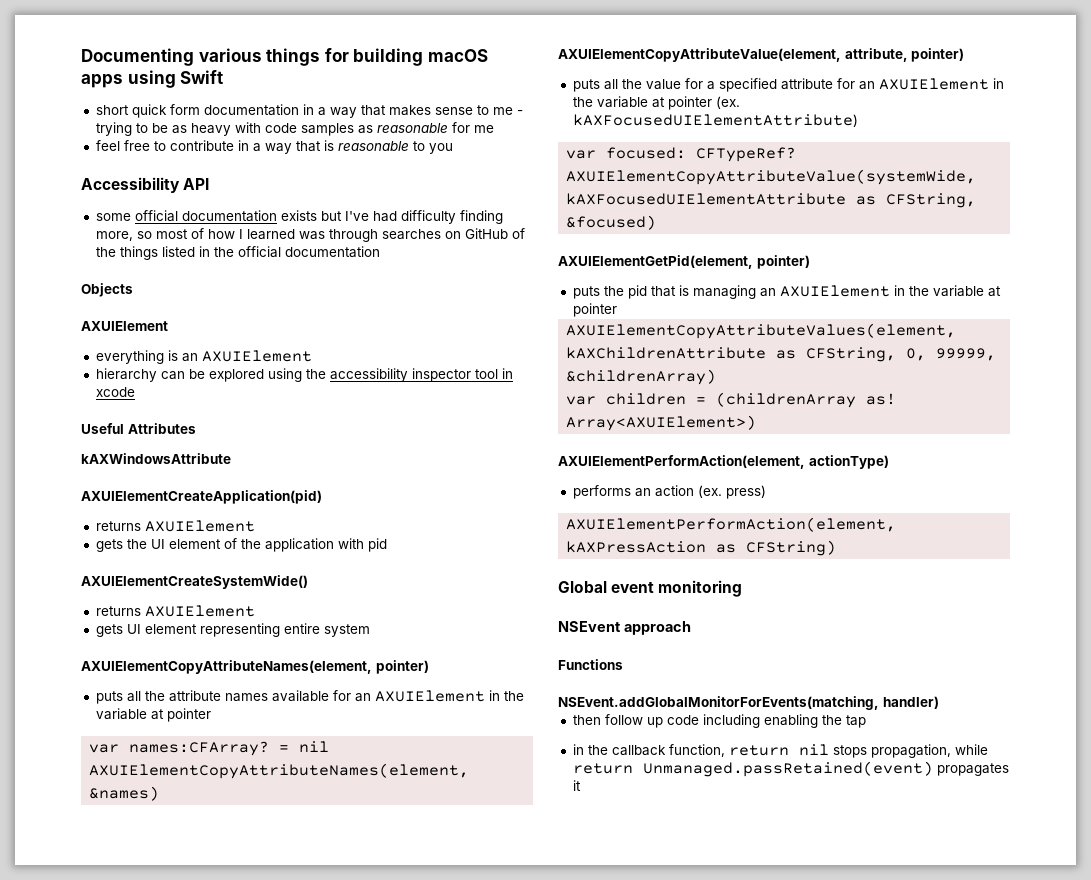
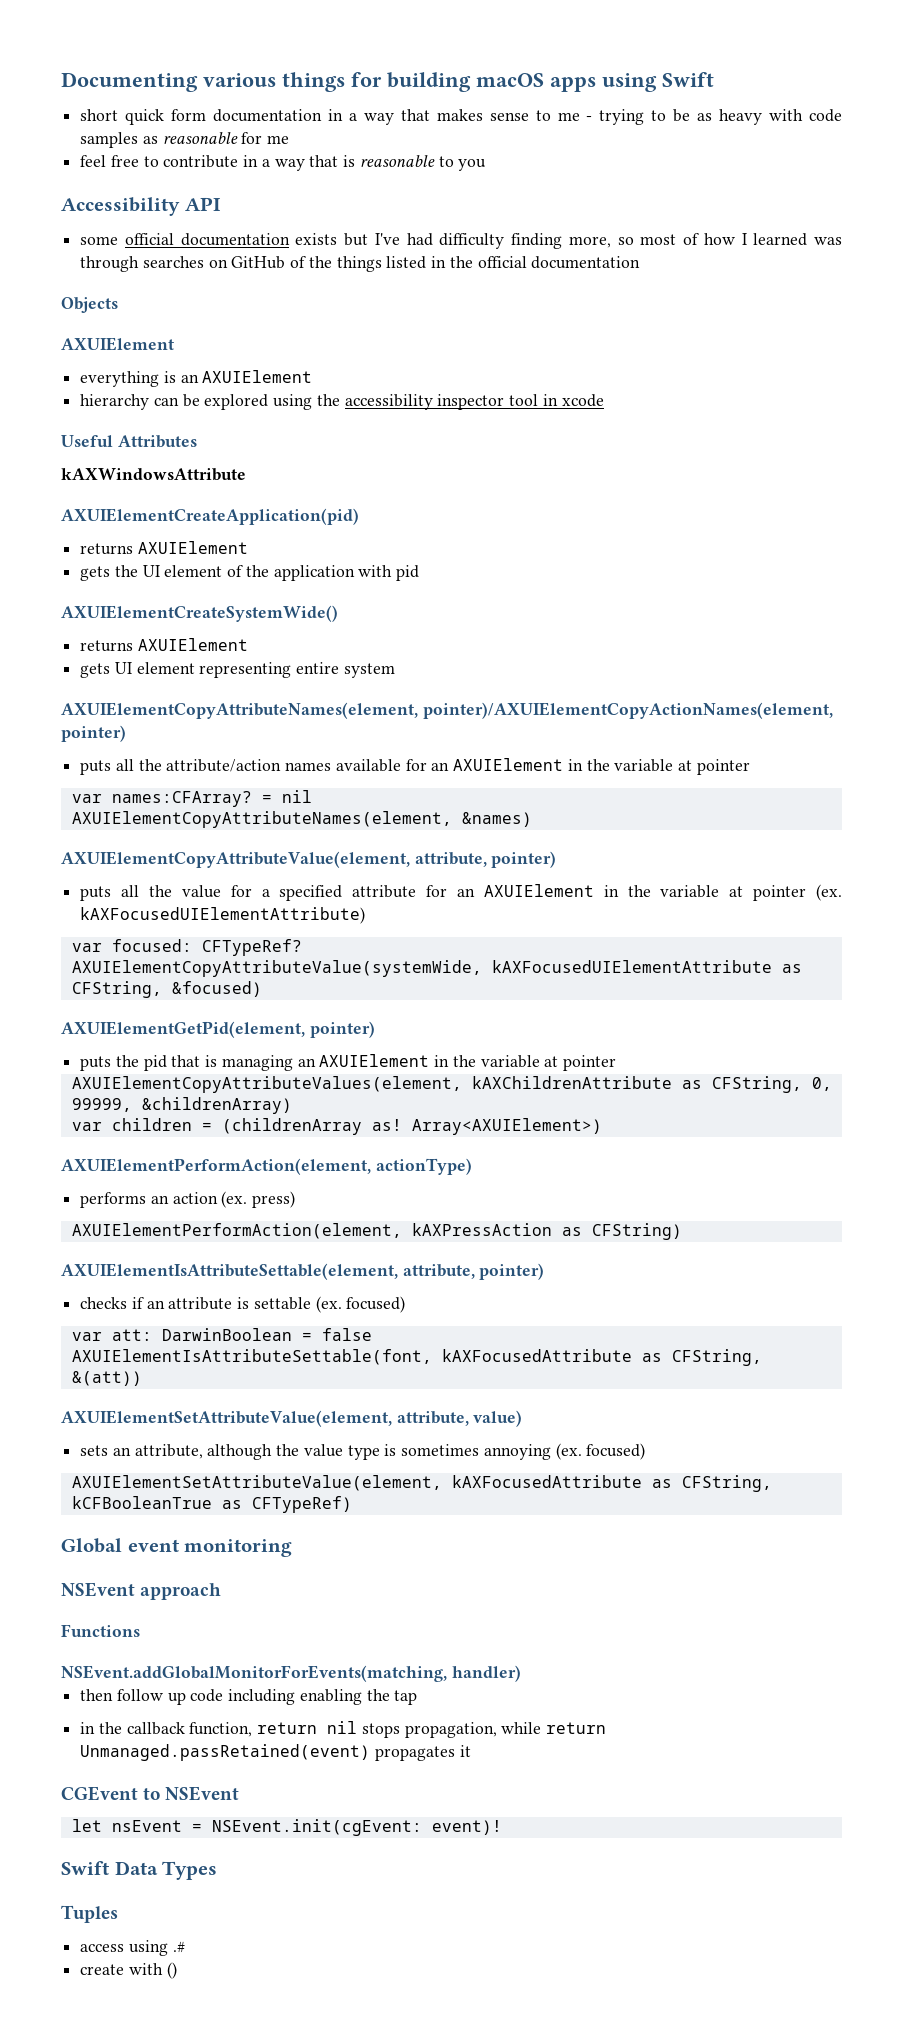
- AXUIElementCopyAttributeNames(element, pointer)
- puts all the attribute names available for an AXUIElement in the variable at pointer
+ AXUIElementCopyAttributeNames(element, pointer)/AXUIElementCopyActionNames(element, pointer)
+ puts all the attribute/action names available for an AXUIElement in the variable at pointer
+ AXUIElementIsAttributeSettable(element, attribute, pointer)
+ checks if an attribute is settable (ex. focused)
+ var att: DarwinBoolean = false
+ AXUIElementIsAttributeSettable(font, kAXFocusedAttribute as CFString, &(att))
+ AXUIElementSetAttributeValue(element, attribute, value)
+ sets an attribute, although the value type is sometimes annoying (ex. focused)
+ AXUIElementSetAttributeValue(element, kAXFocusedAttribute as CFString, kCFBooleanTrue as CFTypeRef)
+ CGEvent to NSEvent
+ let nsEvent = NSEvent.init(cgEvent: event)!
+ Swift Data Types
+ Tuples
+ access using .#
+ create with ()

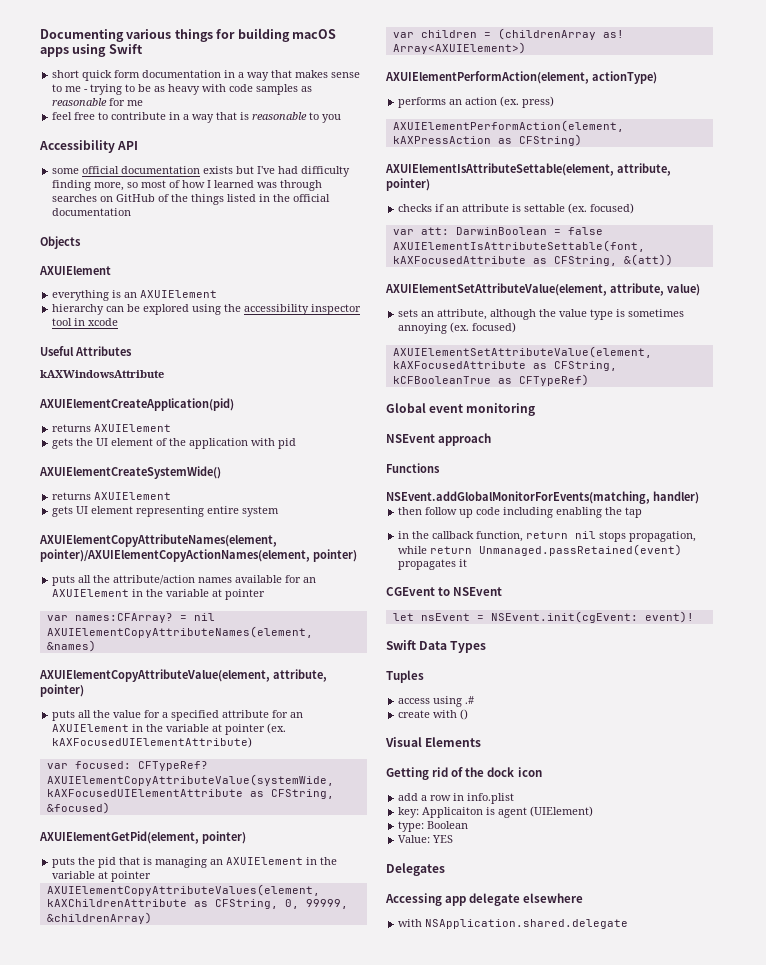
+ Visual Elements
+ Getting rid of the dock icon
+ add a row in info.plist
+ key: Applicaiton is agent (UIElement)
+ type: Boolean
+ Value: YES
+ Delegates
+ Accessing app delegate elsewhere
+ with NSApplication.shared.delegate

